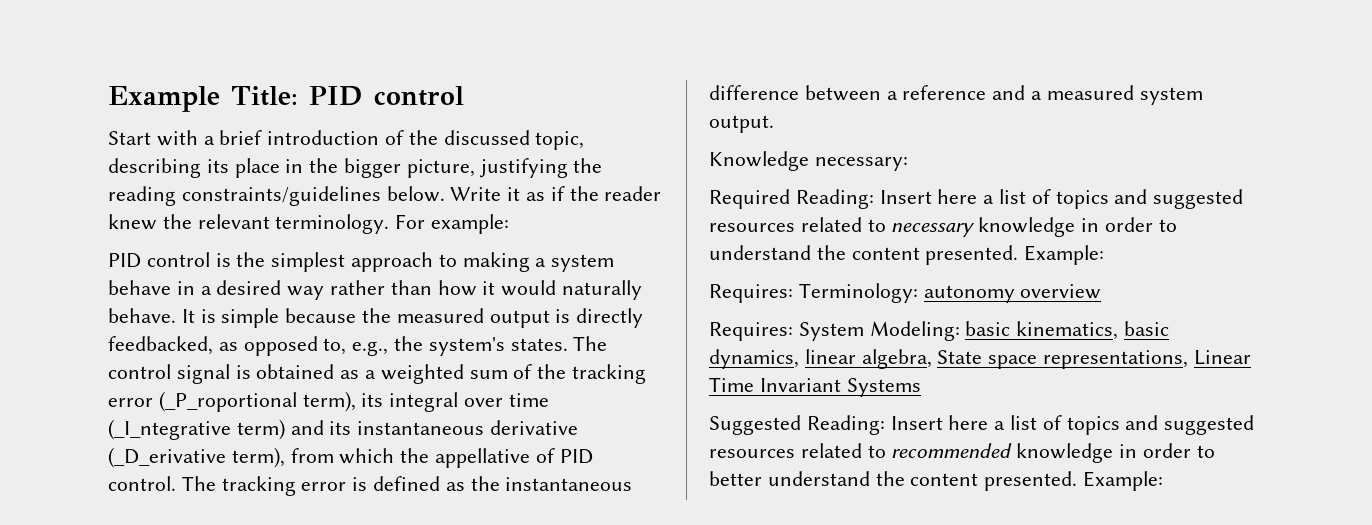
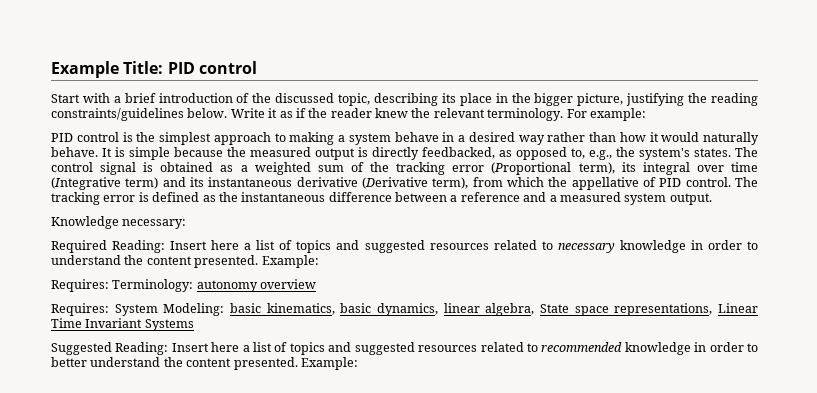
- The control signal is obtained as a weighted sum of the tracking error (_P_roportional term), its integral over time (_I_ntegrative term) and its instantaneous derivative (_D_erivative term), from which the appellative of PID control.
+ The control signal is obtained as a weighted sum of the tracking error (Proportional term), its integral over time (Integrative term) and its instantaneous derivative (Derivative term), from which the appellative of PID control.

